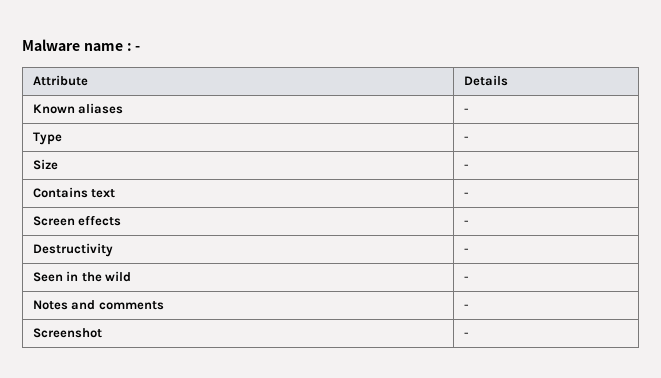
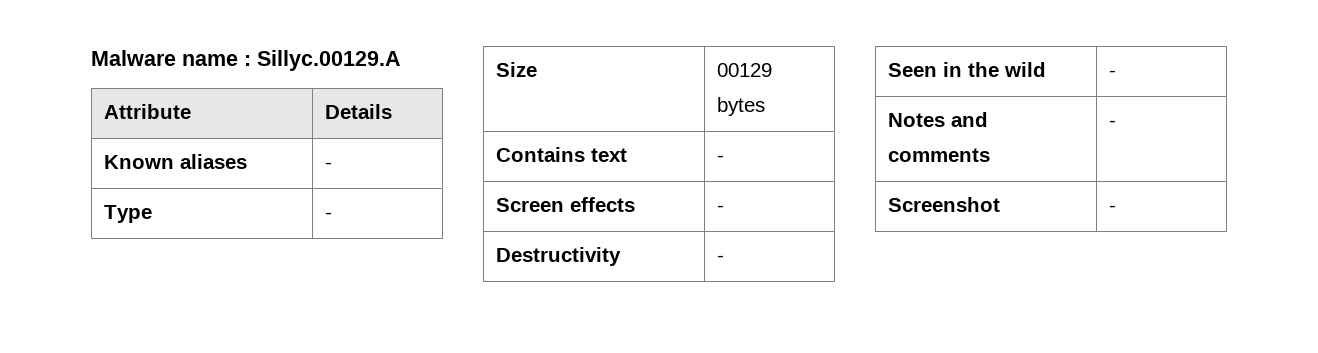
- Malware name : -
+ Malware name : Sillyc.00129.A
- Size | -
+ Size | 00129 bytes

